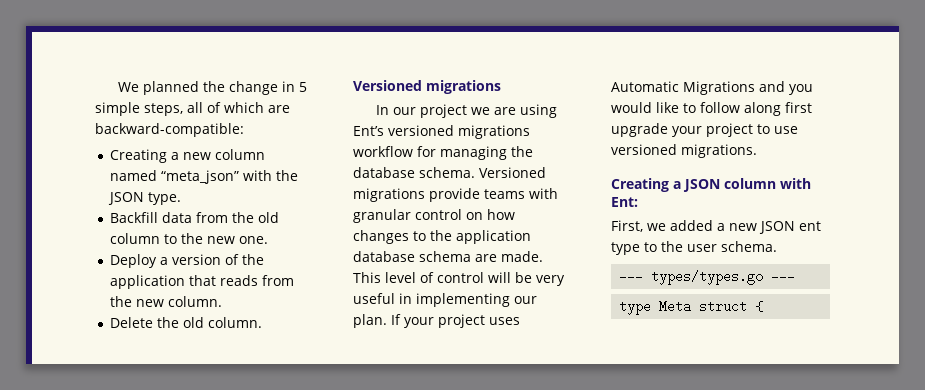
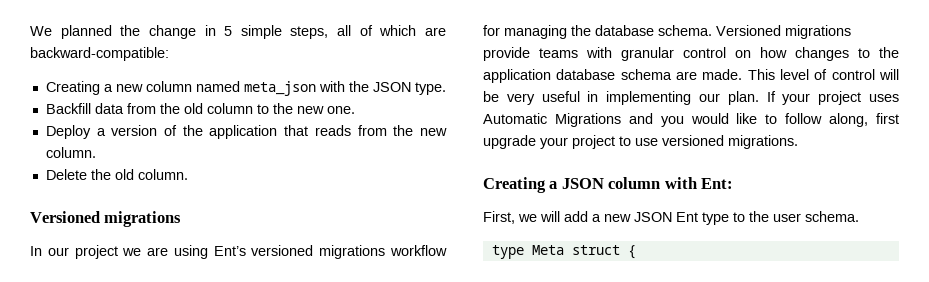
- Creating a new column named “meta_json” with the JSON type.
+ Creating a new column named meta_json with the JSON type.
- If your project uses Automatic Migrations and you would like to follow along first upgrade your project to use versioned migrations.
+ If your project uses Automatic Migrations and you would like to follow along, first upgrade your project to use versioned migrations.
- First, we added a new JSON ent type to the user schema.
+ First, we will add a new JSON Ent type to the user schema.
- --- types/types.go ---

